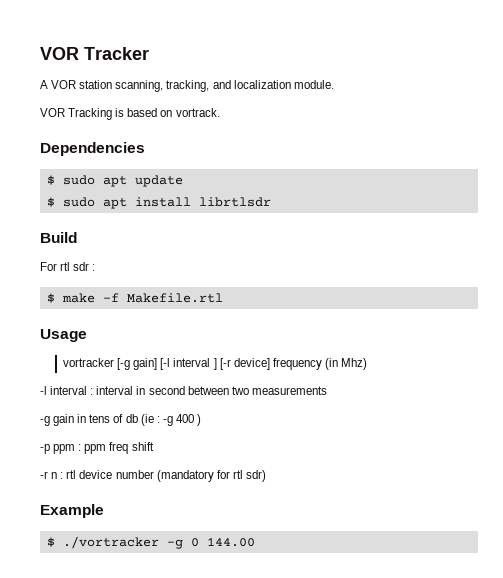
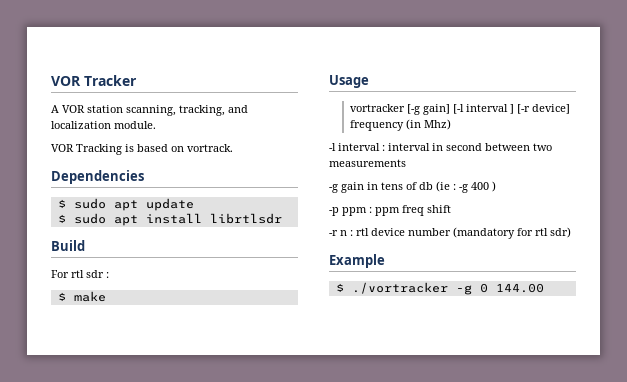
- $ make -f Makefile.rtl
+ $ make

